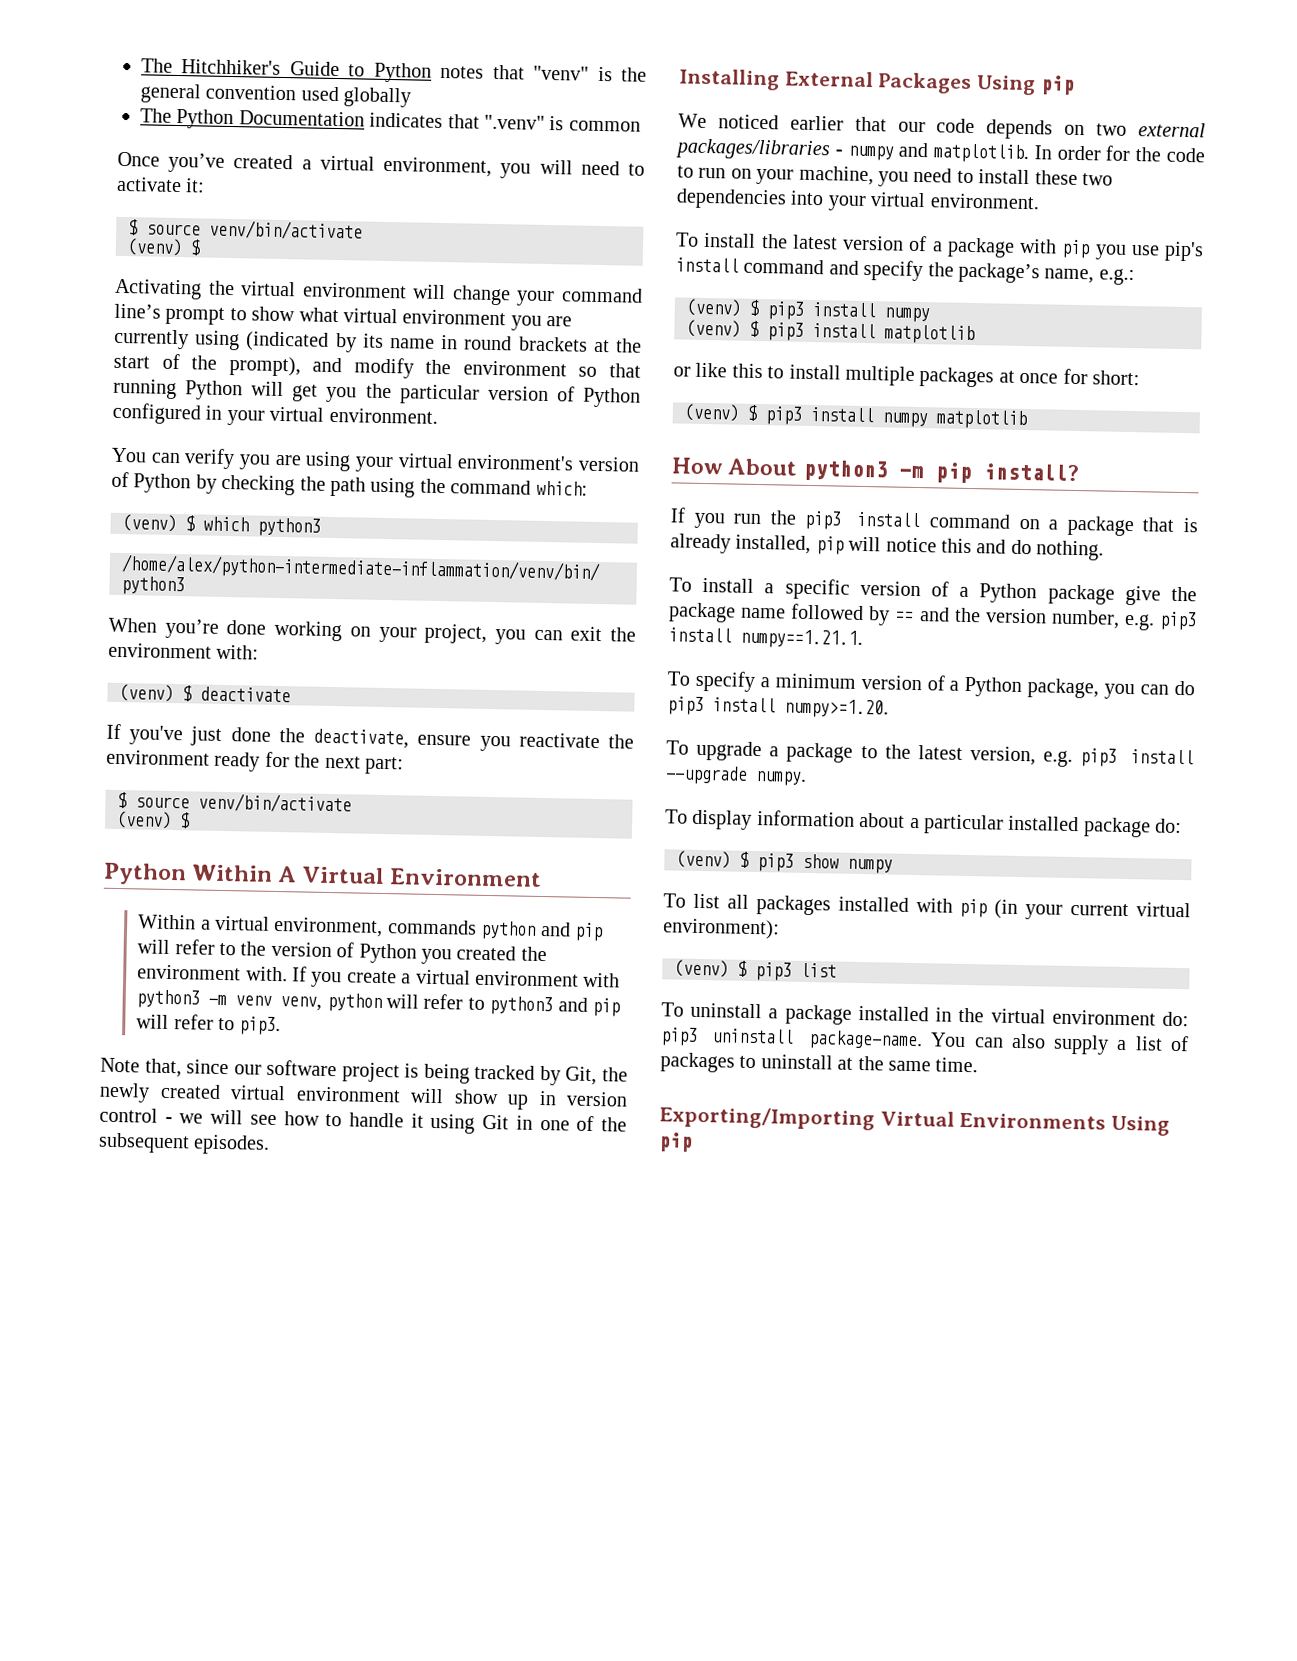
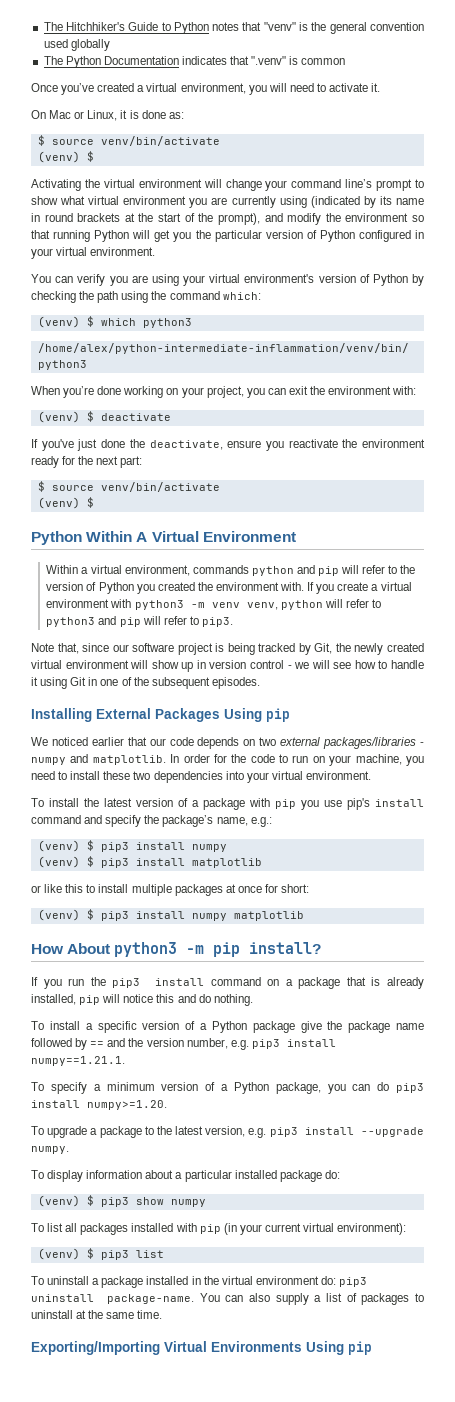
- Once you’ve created a virtual environment, you will need to activate it:
+ Once you’ve created a virtual environment, you will need to activate it.
+ On Mac or Linux, it is done as:

